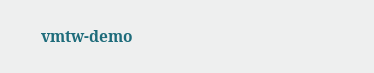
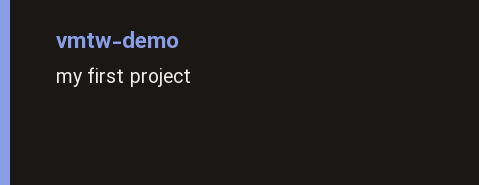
+ my first project

